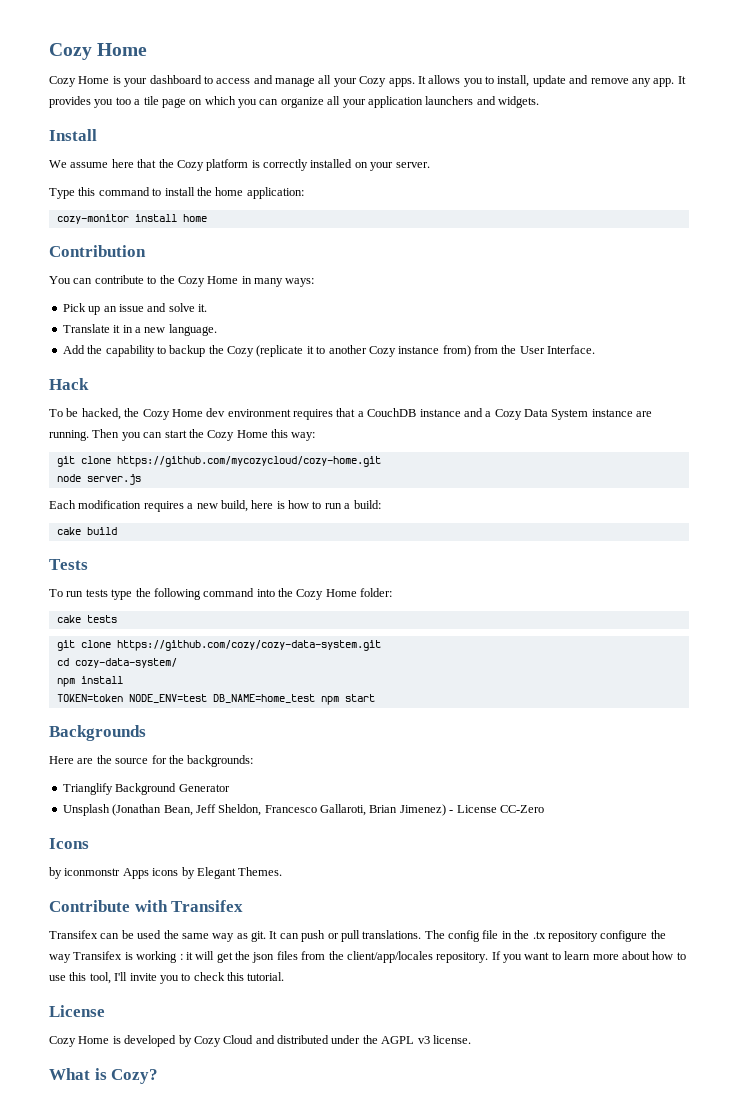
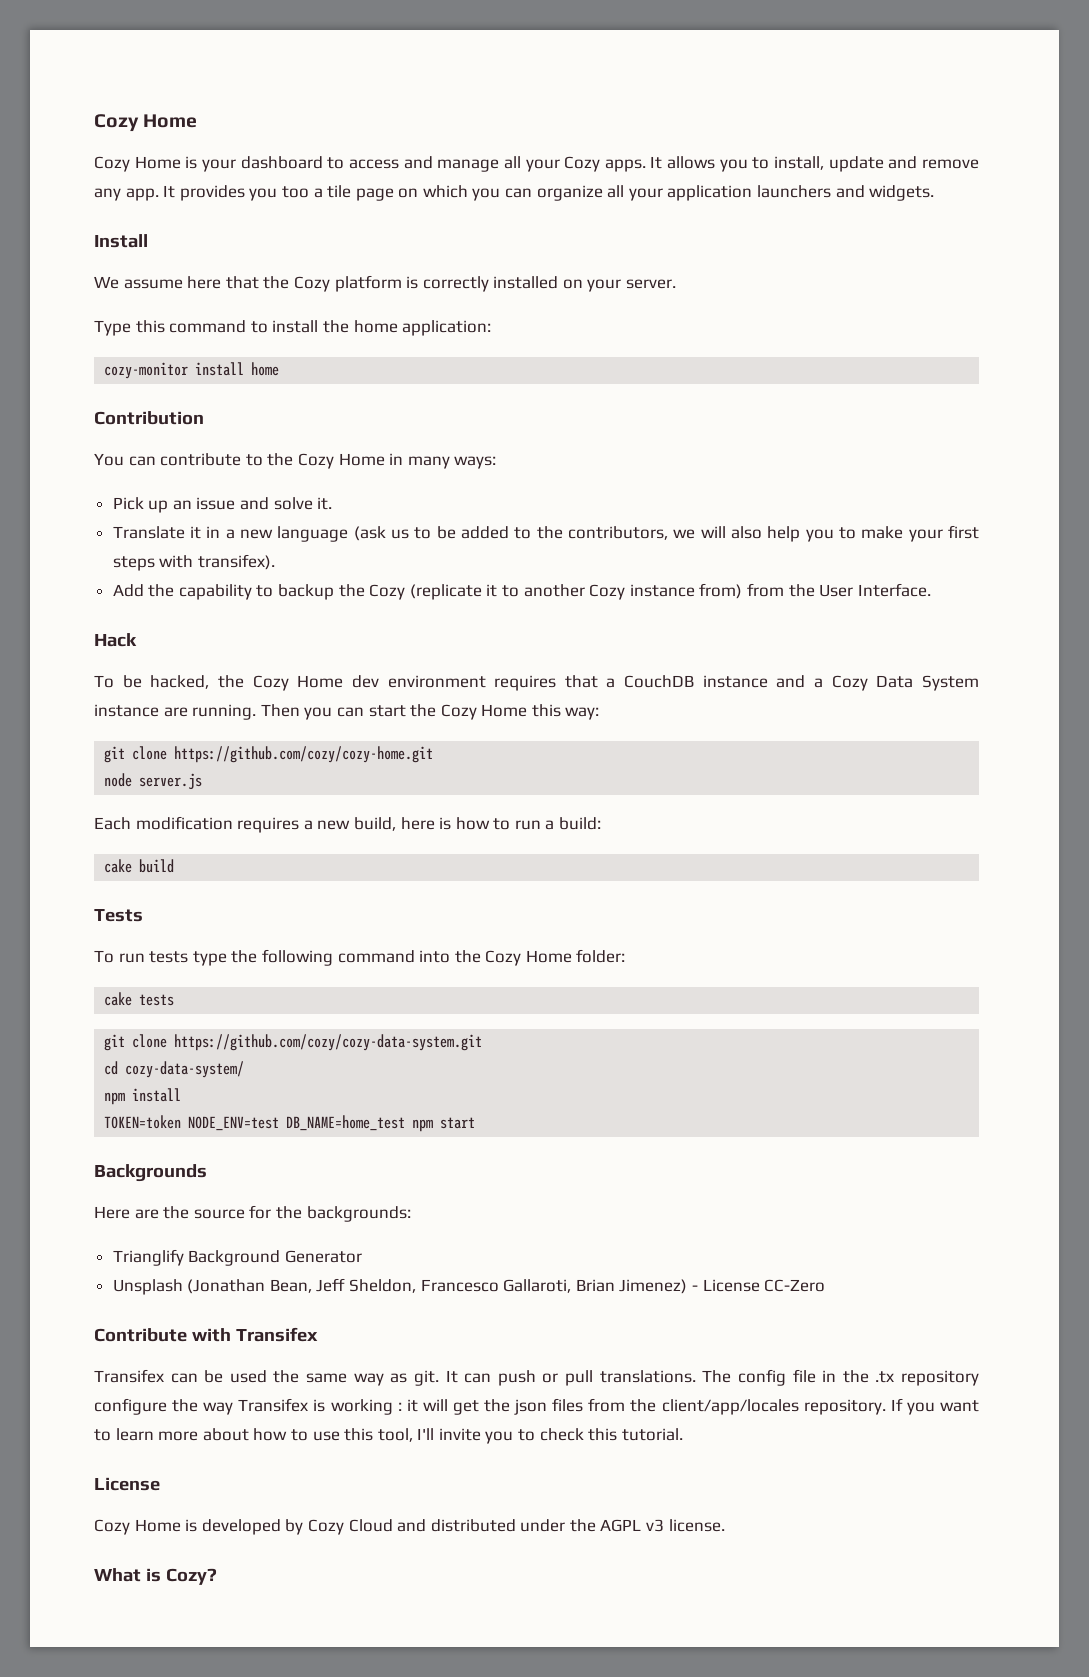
- Translate it in a new language.
+ Translate it in a new language (ask us to be added to the contributors, we will also help you to make your first steps with transifex).
- git clone https://github.com/mycozycloud/cozy-home.git
+ git clone https://github.com/cozy/cozy-home.git
- Icons
- by iconmonstr Apps icons by Elegant Themes.

